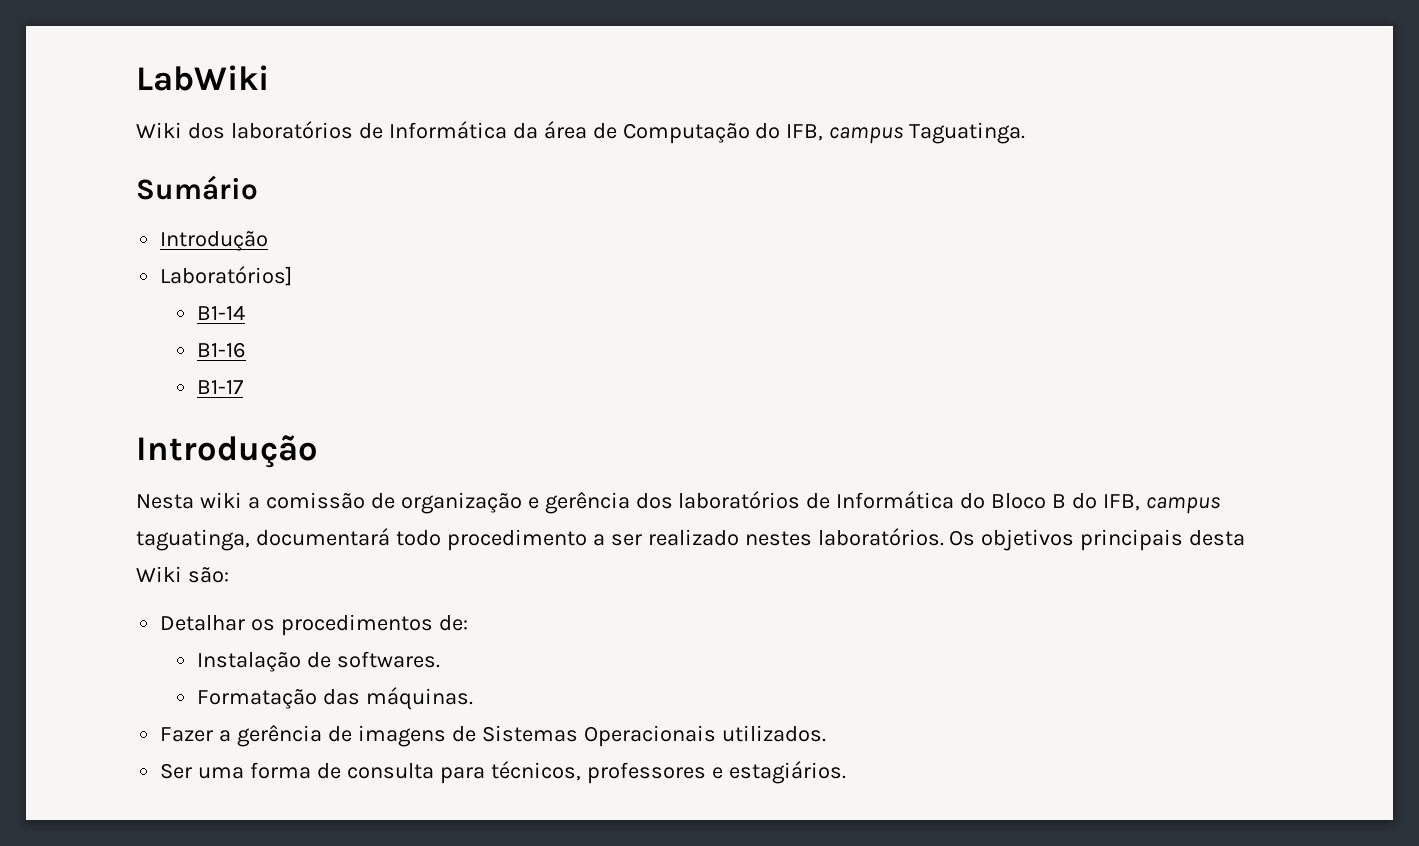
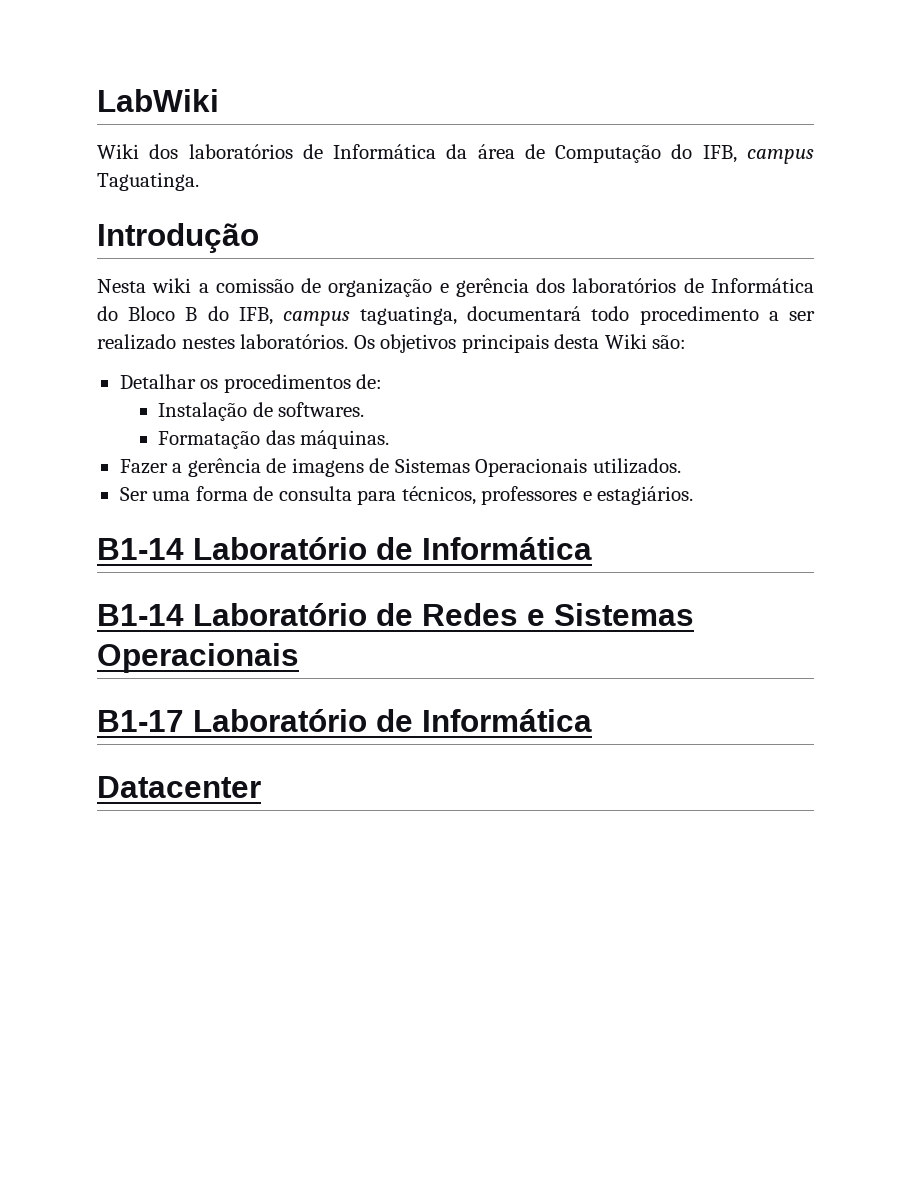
- Sumário
- Introdução
- Laboratórios]
- B1-14
- B1-16
- B1-17
+ B1-14 Laboratório de Informática
+ B1-14 Laboratório de Redes e Sistemas Operacionais
+ B1-17 Laboratório de Informática
+ Datacenter

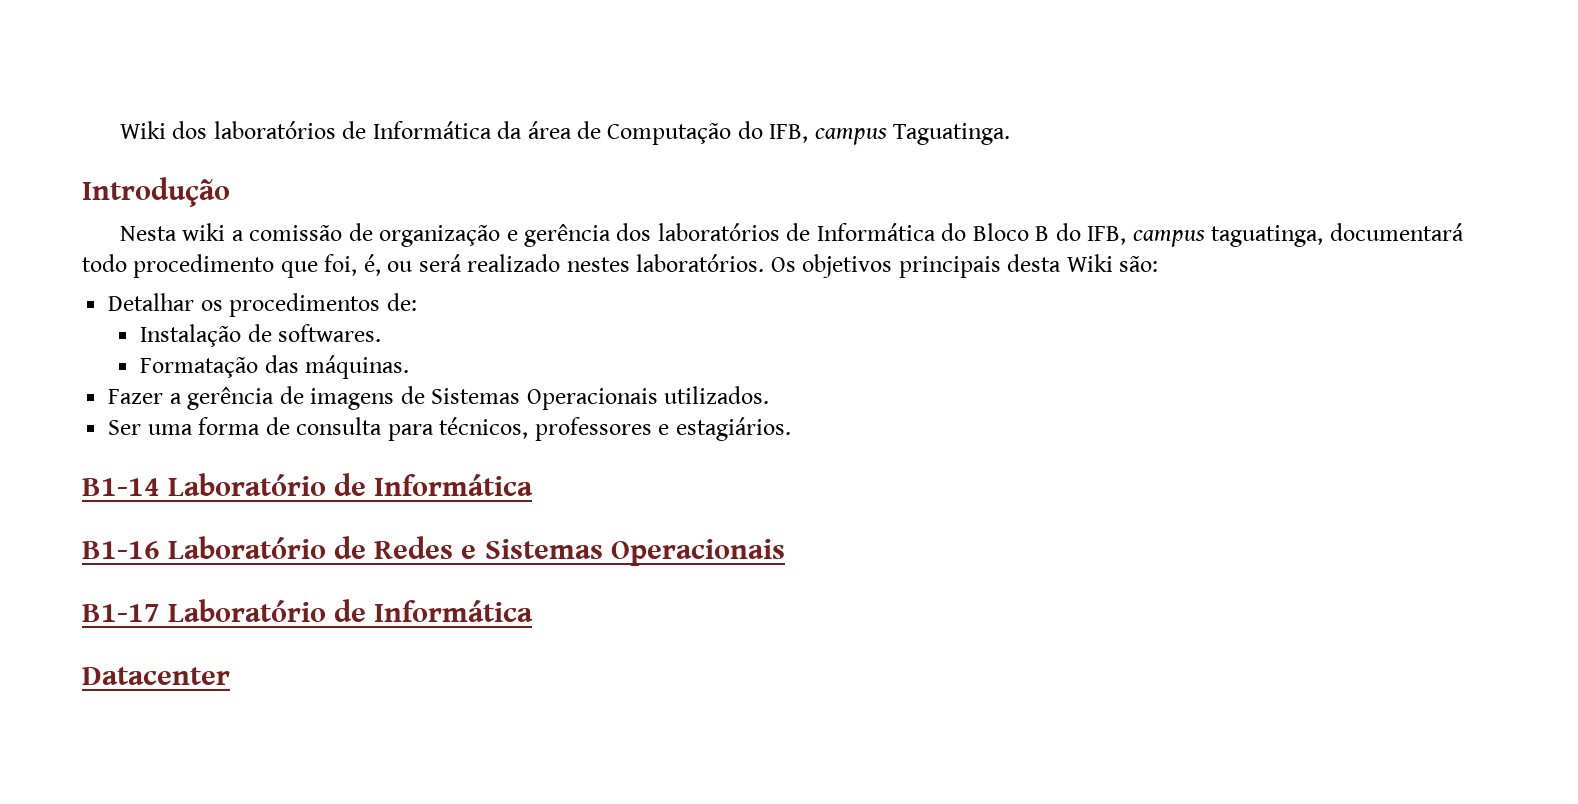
- LabWiki
- Nesta wiki a comissão de organização e gerência dos laboratórios de Informática do Bloco B do IFB, campus taguatinga, documentará todo procedimento a ser realizado nestes laboratórios.
+ Nesta wiki a comissão de organização e gerência dos laboratórios de Informática do Bloco B do IFB, campus taguatinga, documentará todo procedimento que foi, é, ou será realizado nestes laboratórios.
- B1-14 Laboratório de Redes e Sistemas Operacionais
+ B1-16 Laboratório de Redes e Sistemas Operacionais

